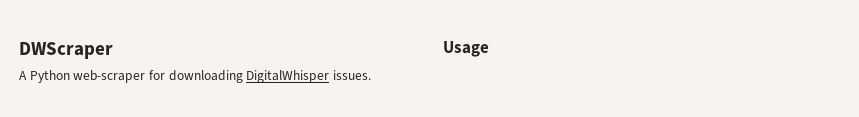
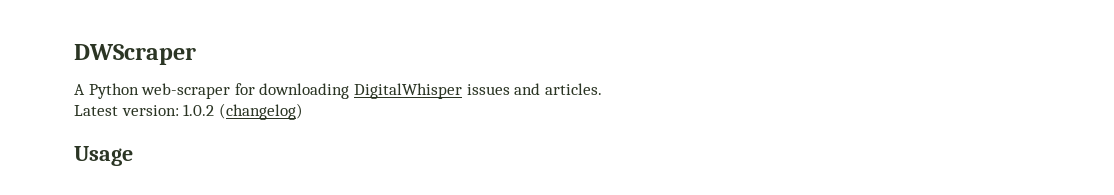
- A Python web-scraper for downloading DigitalWhisper issues.
+ A Python web-scraper for downloading DigitalWhisper issues and articles.
+ Latest version: 1.0.2 (changelog)

